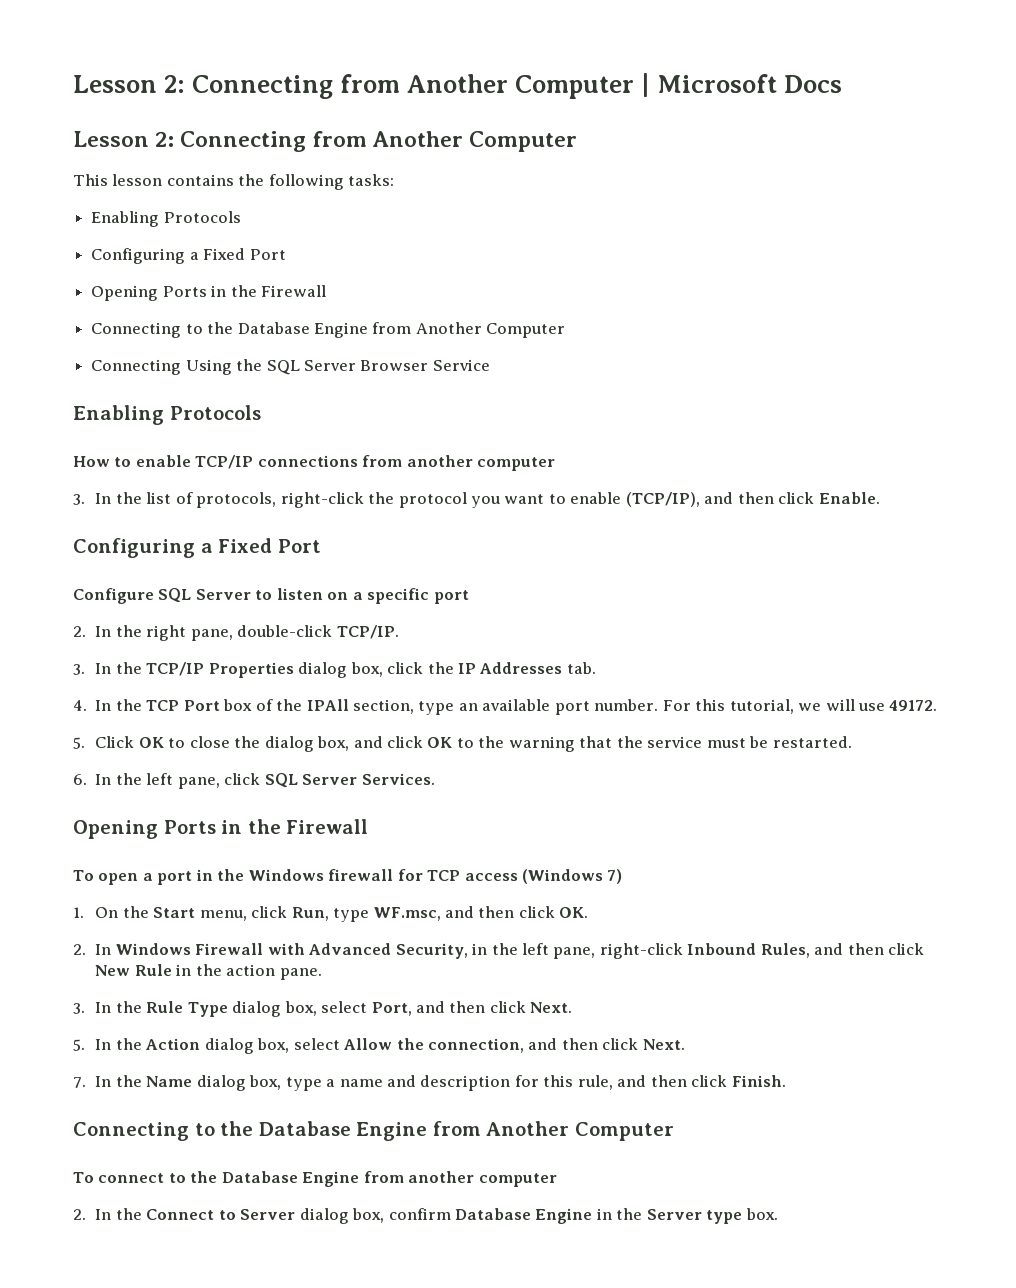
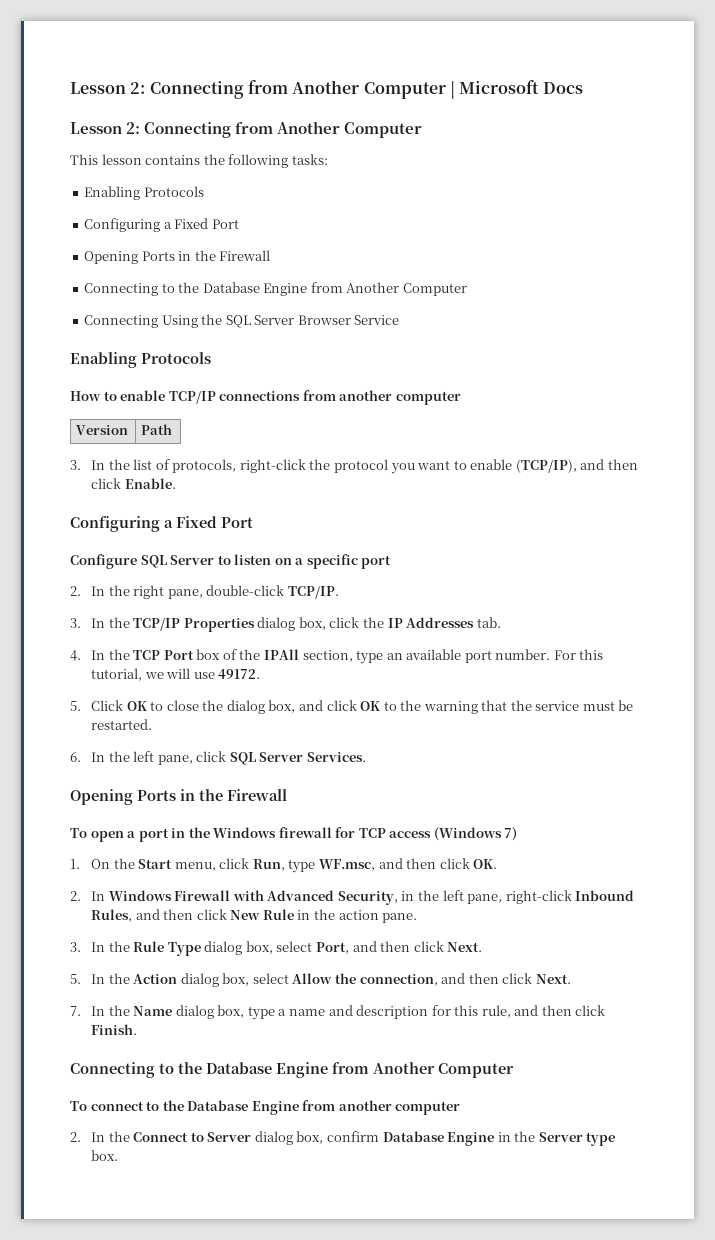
+ Version | Path

